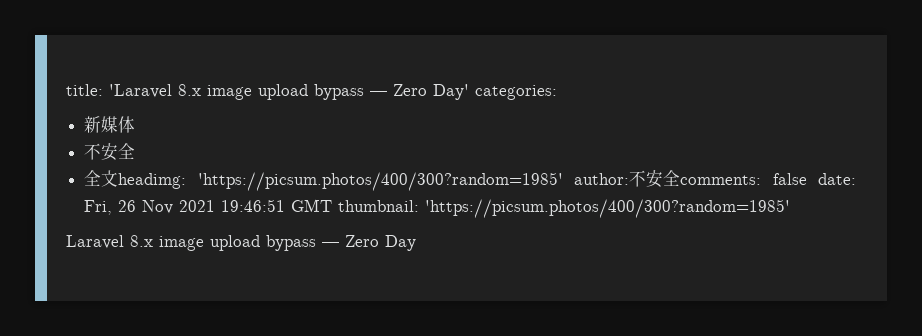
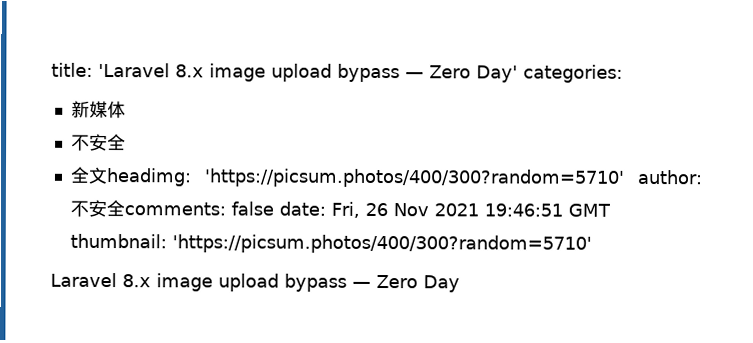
- 全文headimg: 'https://picsum.photos/400/300?random=1985' author:不安全comments: false date: Fri, 26 Nov 2021 19:46:51 GMT thumbnail: 'https://picsum.photos/400/300?random=1985'
+ 全文headimg: 'https://picsum.photos/400/300?random=5710' author:不安全comments: false date: Fri, 26 Nov 2021 19:46:51 GMT thumbnail: 'https://picsum.photos/400/300?random=5710'

